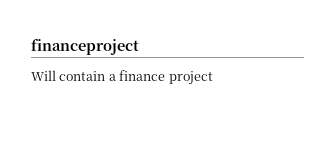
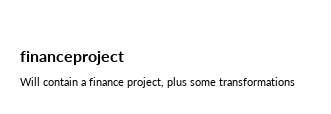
- Will contain a finance project
+ Will contain a finance project, plus some transformations

